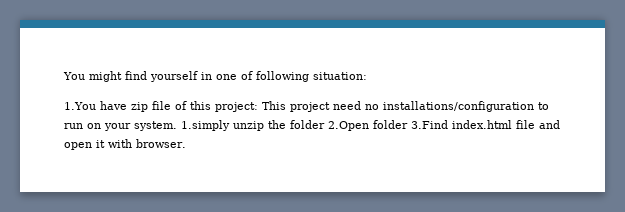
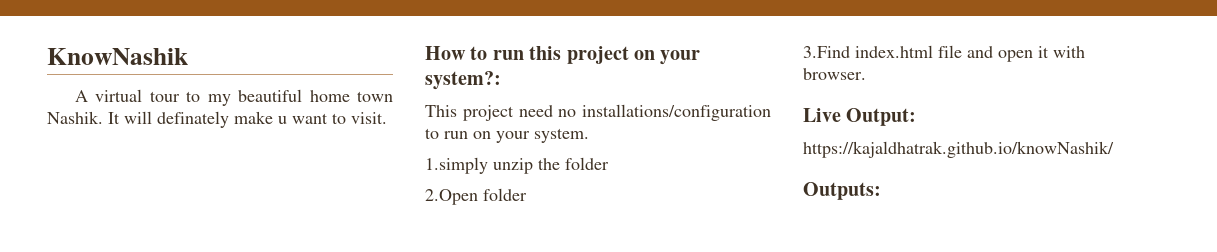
- You might find yourself in one of following situation:
- 1.You have zip file of this project: This project need no installations/configuration to run on your system. 1.simply unzip the folder 2.Open folder 3.Find index.html file and open it with browser.
+ KnowNashik
+ A virtual tour to my beautiful home town Nashik. It will definately make u want to visit.
+ How to run this project on your system?:
+ This project need no installations/configuration to run on your system.
+ 1.simply unzip the folder
+ 2.Open folder
+ 3.Find index.html file and open it with browser.
+ Live Output:
+ https://kajaldhatrak.github.io/knowNashik/
+ Outputs:

